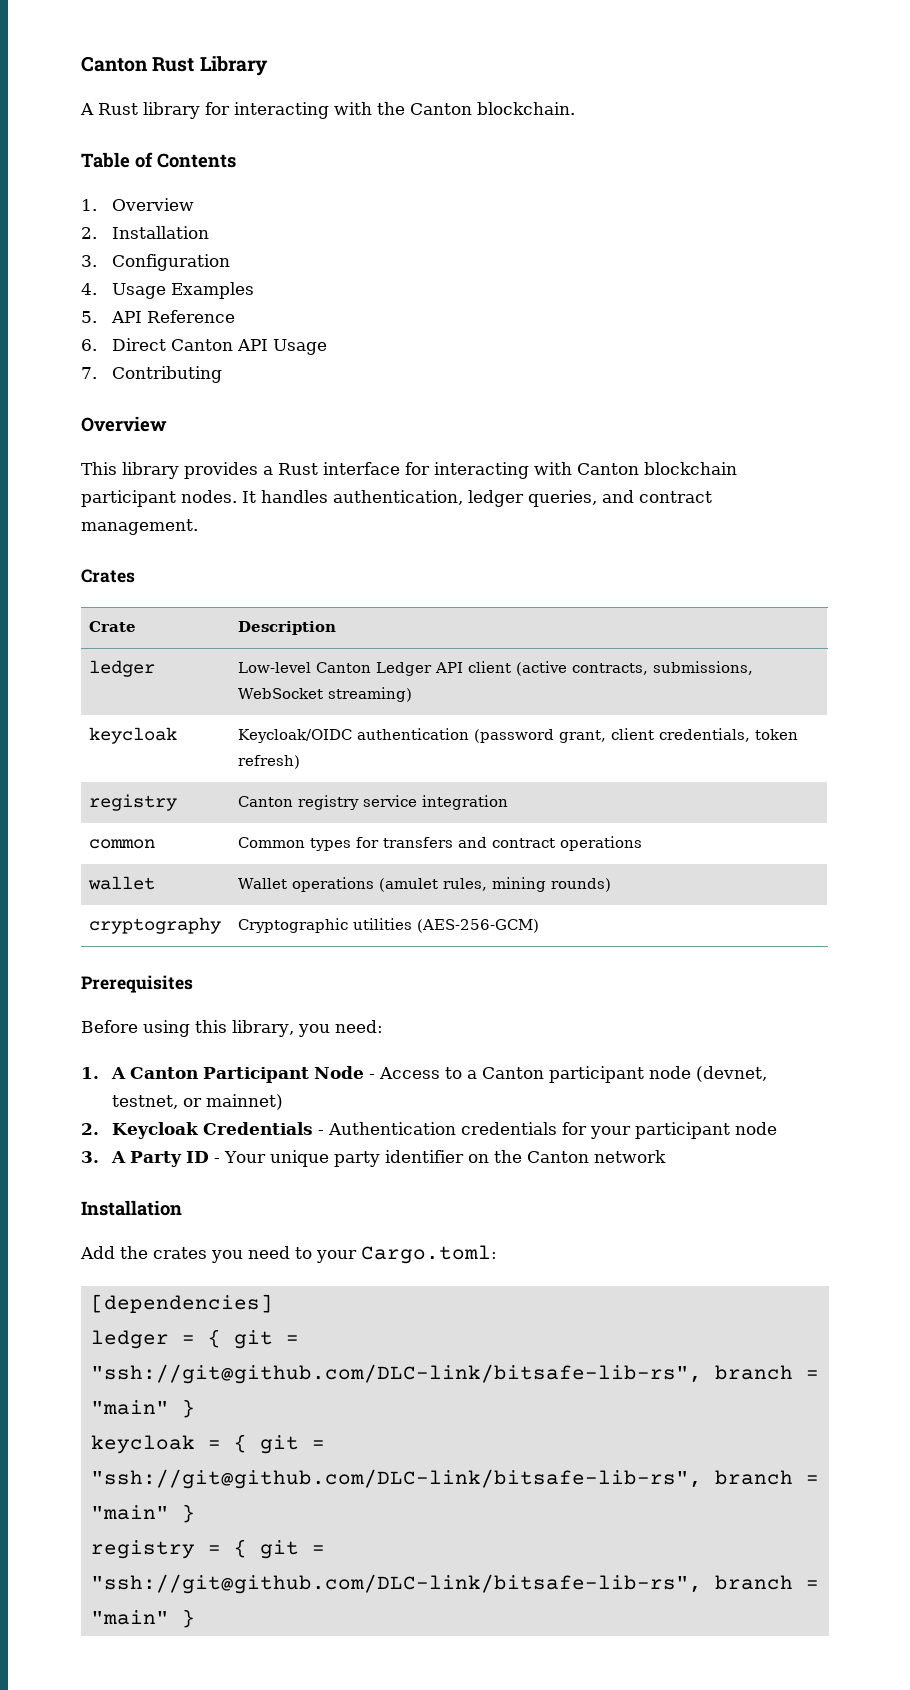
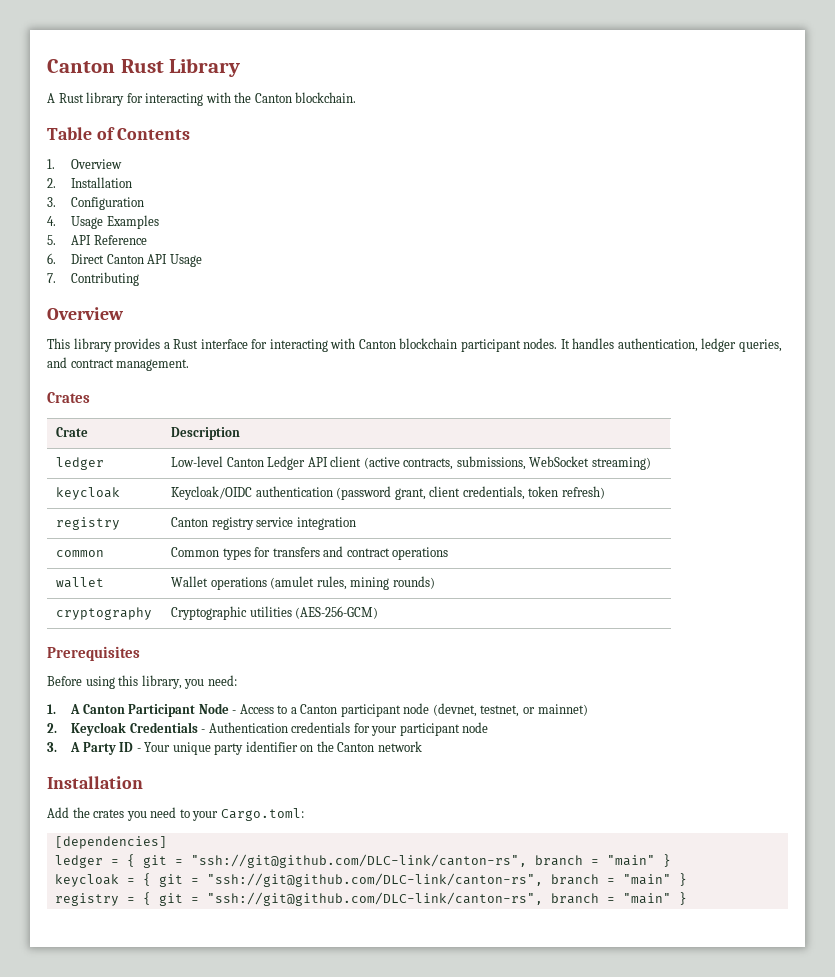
- ledger = { git = "ssh://git@github.com/DLC-link/bitsafe-lib-rs", branch = "main" }
+ ledger = { git = "ssh://git@github.com/DLC-link/canton-rs", branch = "main" }
- keycloak = { git = "ssh://git@github.com/DLC-link/bitsafe-lib-rs", branch = "main" }
+ keycloak = { git = "ssh://git@github.com/DLC-link/canton-rs", branch = "main" }
- registry = { git = "ssh://git@github.com/DLC-link/bitsafe-lib-rs", branch = "main" }
+ registry = { git = "ssh://git@github.com/DLC-link/canton-rs", branch = "main" }

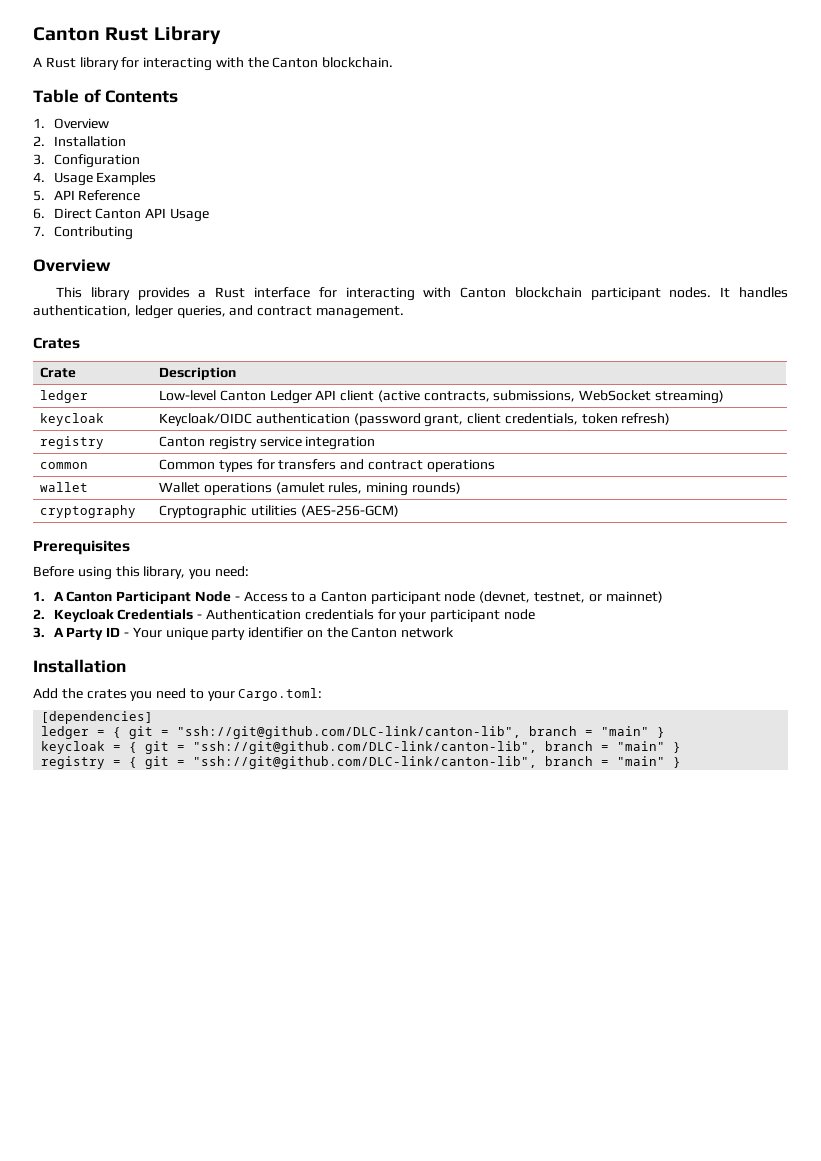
- ledger = { git = "ssh://git@github.com/DLC-link/canton-rs", branch = "main" }
+ ledger = { git = "ssh://git@github.com/DLC-link/canton-lib", branch = "main" }
- keycloak = { git = "ssh://git@github.com/DLC-link/canton-rs", branch = "main" }
+ keycloak = { git = "ssh://git@github.com/DLC-link/canton-lib", branch = "main" }
- registry = { git = "ssh://git@github.com/DLC-link/canton-rs", branch = "main" }
+ registry = { git = "ssh://git@github.com/DLC-link/canton-lib", branch = "main" }

